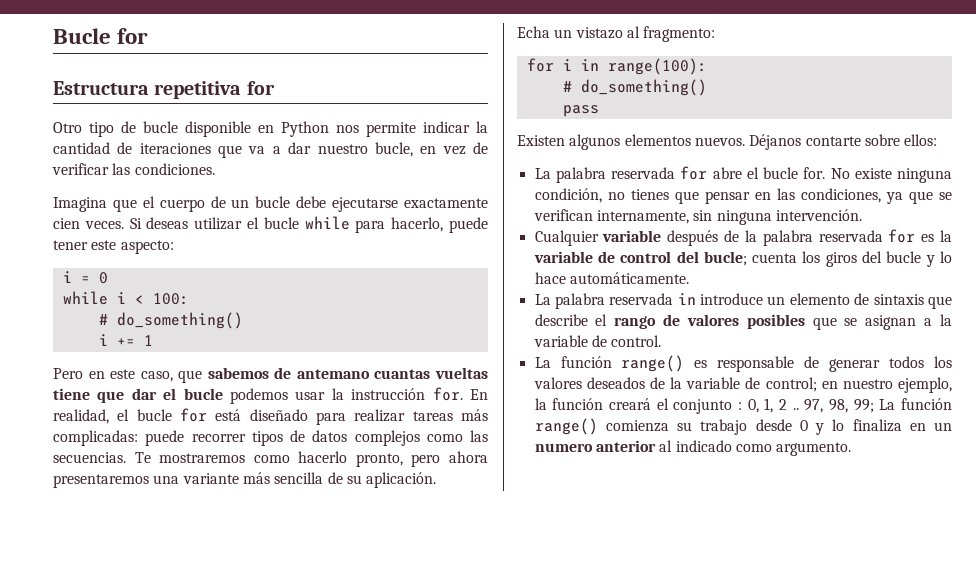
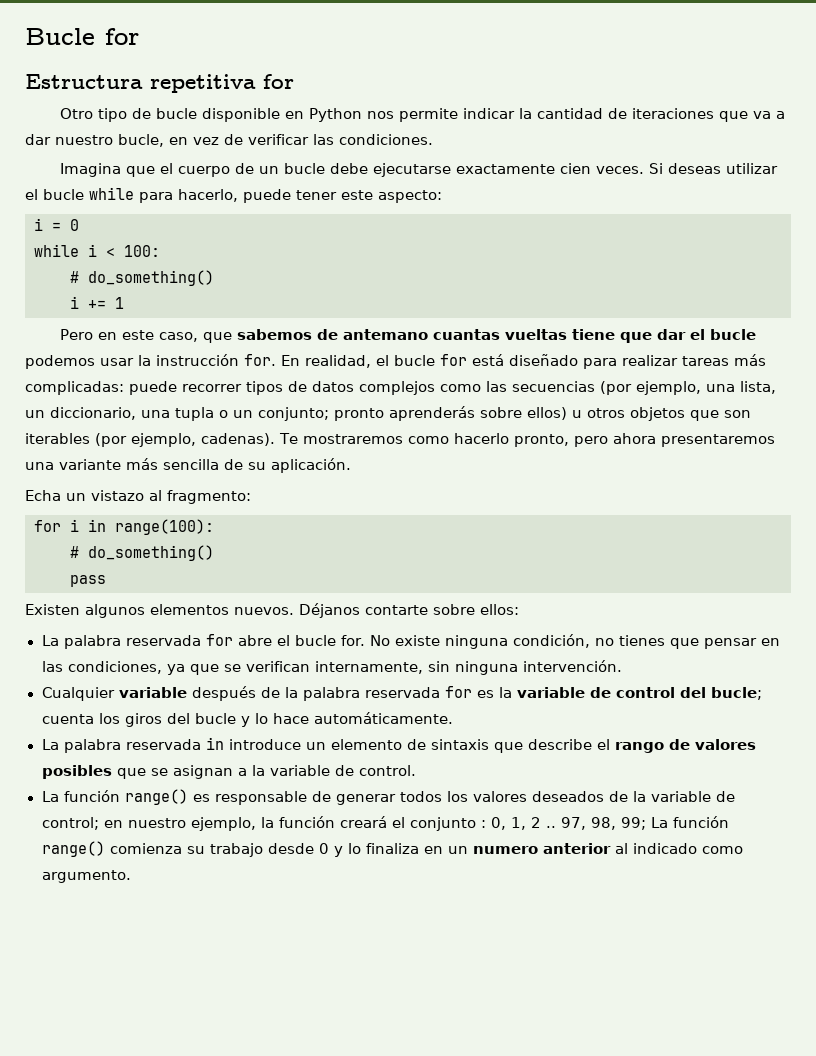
- En realidad, el bucle for está diseñado para realizar tareas más complicadas: puede recorrer tipos de datos complejos como las secuencias.
+ En realidad, el bucle for está diseñado para realizar tareas más complicadas: puede recorrer tipos de datos complejos como las secuencias (por ejemplo, una lista, un diccionario, una tupla o un conjunto; pronto aprenderás sobre ellos) u otros objetos que son iterables (por ejemplo, cadenas).

